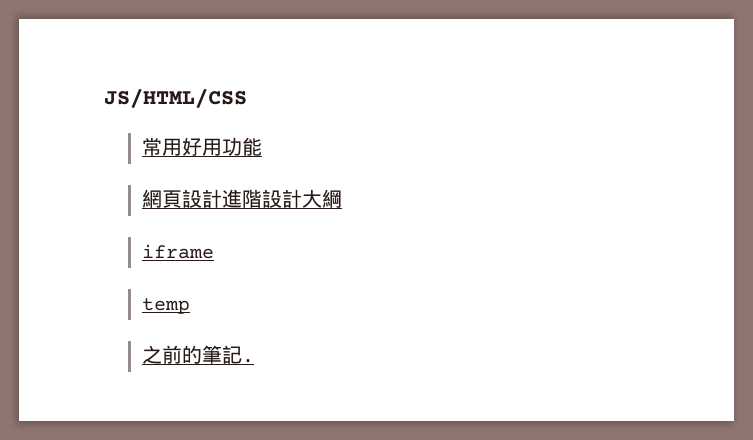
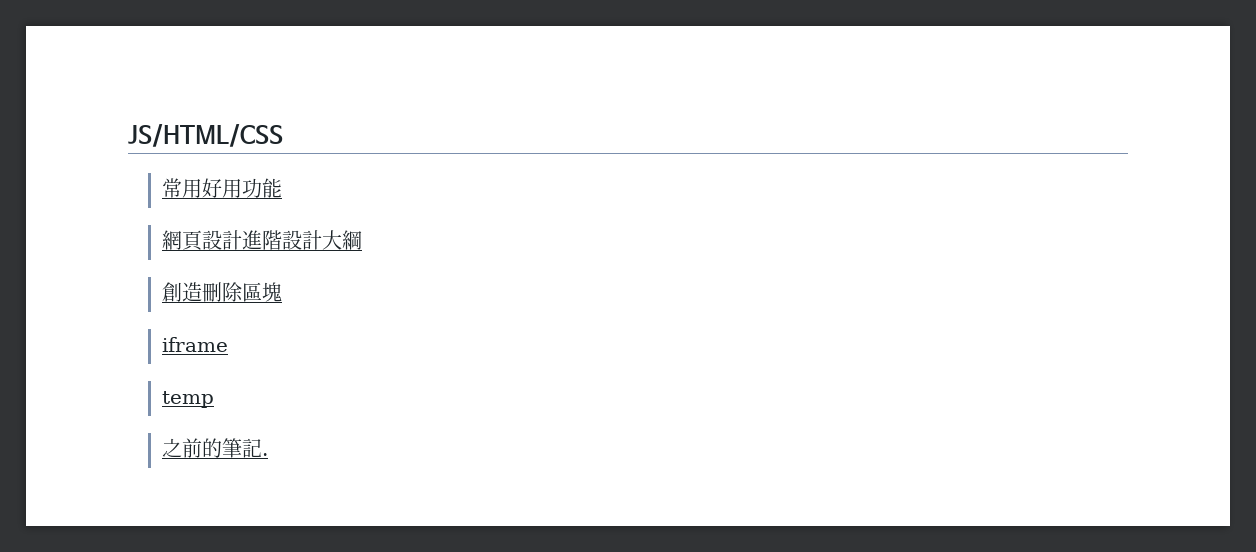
+ 創造刪除區塊

